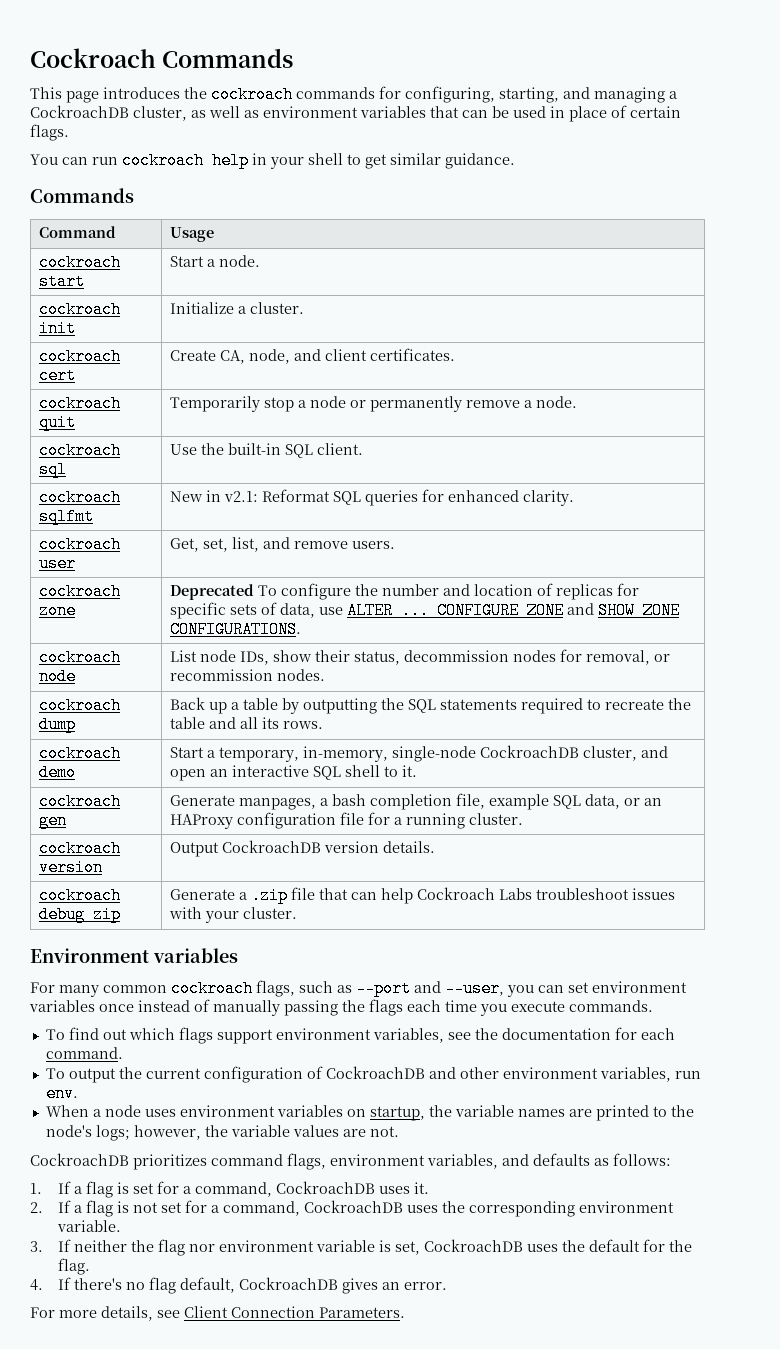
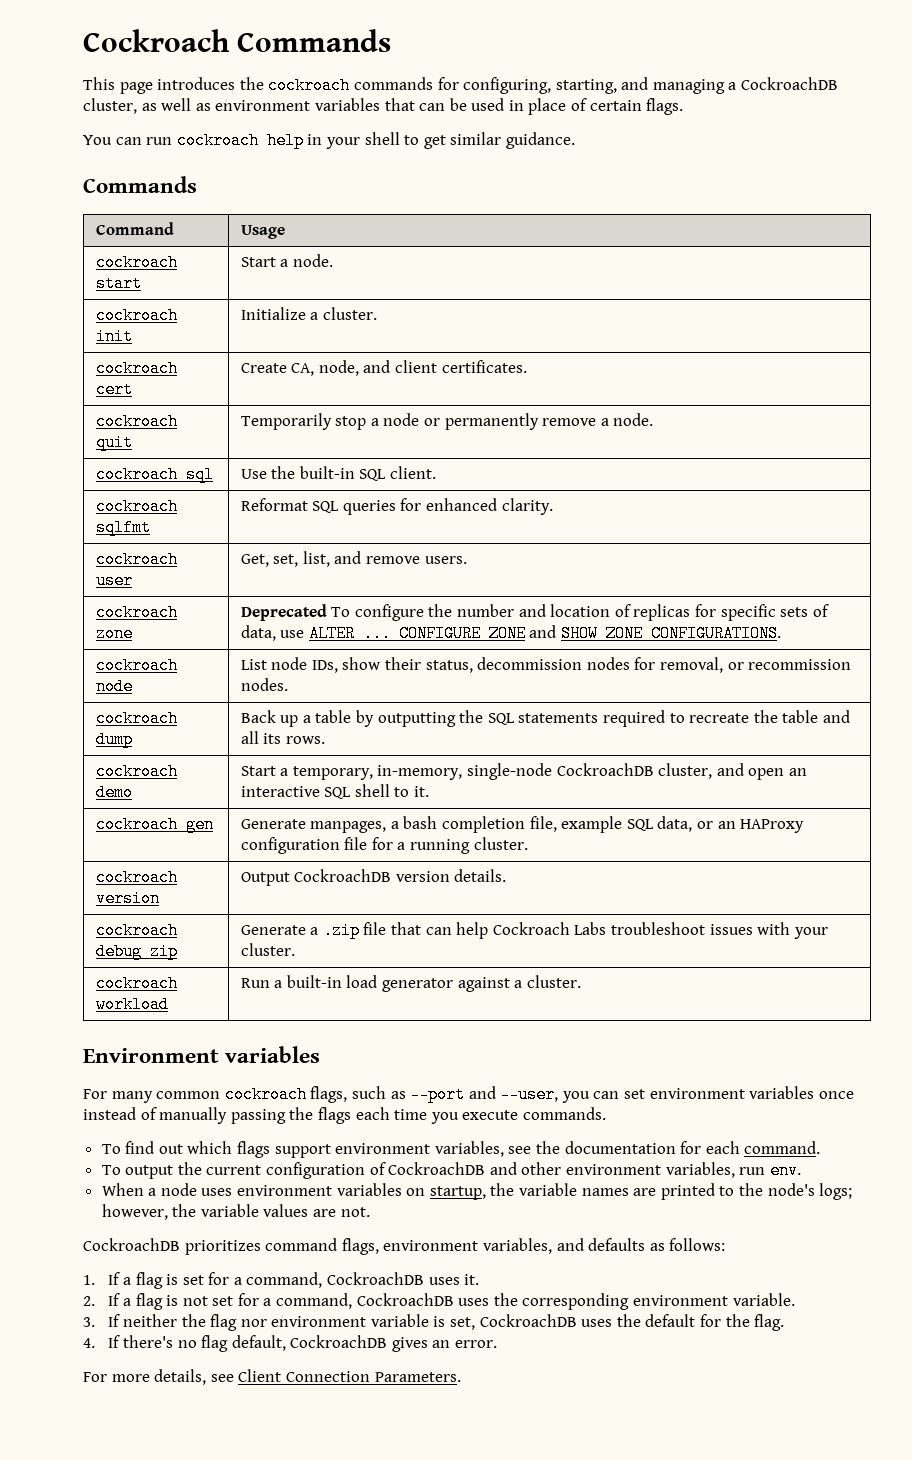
- cockroach sqlfmt | New in v2.1: Reformat SQL queries for enhanced clarity.
+ cockroach sqlfmt | Reformat SQL queries for enhanced clarity.
+ cockroach workload | Run a built-in load generator against a cluster.

